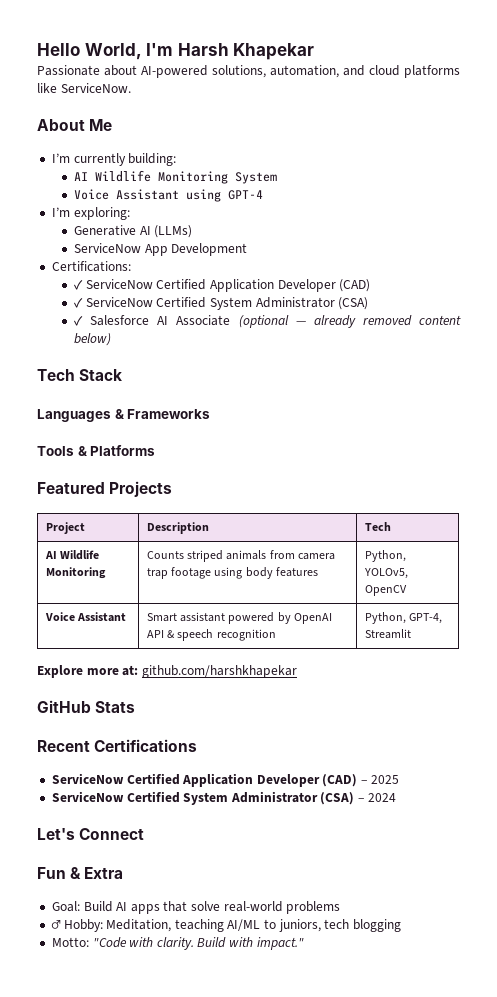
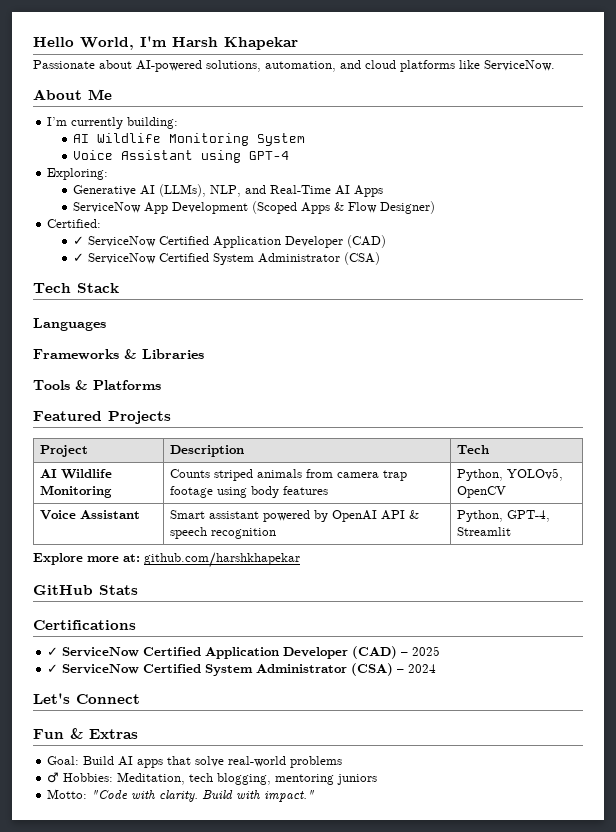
- I’m exploring:
+ Exploring:
- Generative AI (LLMs)
- ServiceNow App Development
- Certifications:
+ Generative AI (LLMs), NLP, and Real-Time AI Apps
+ ServiceNow App Development (Scoped Apps & Flow Designer)
+ Certified:
- ✓ Salesforce AI Associate (optional — already removed content below)
- Languages & Frameworks
+ Languages
+ Frameworks & Libraries
- Recent Certifications
+ Certifications
- ServiceNow Certified Application Developer (CAD) – 2025
+ ✓ ServiceNow Certified Application Developer (CAD) – 2025
- ServiceNow Certified System Administrator (CSA) – 2024
+ ✓ ServiceNow Certified System Administrator (CSA) – 2024
- Fun & Extra
+ Fun & Extras
- ♂ Hobby: Meditation, teaching AI/ML to juniors, tech blogging
+ ♂ Hobbies: Meditation, tech blogging, mentoring juniors

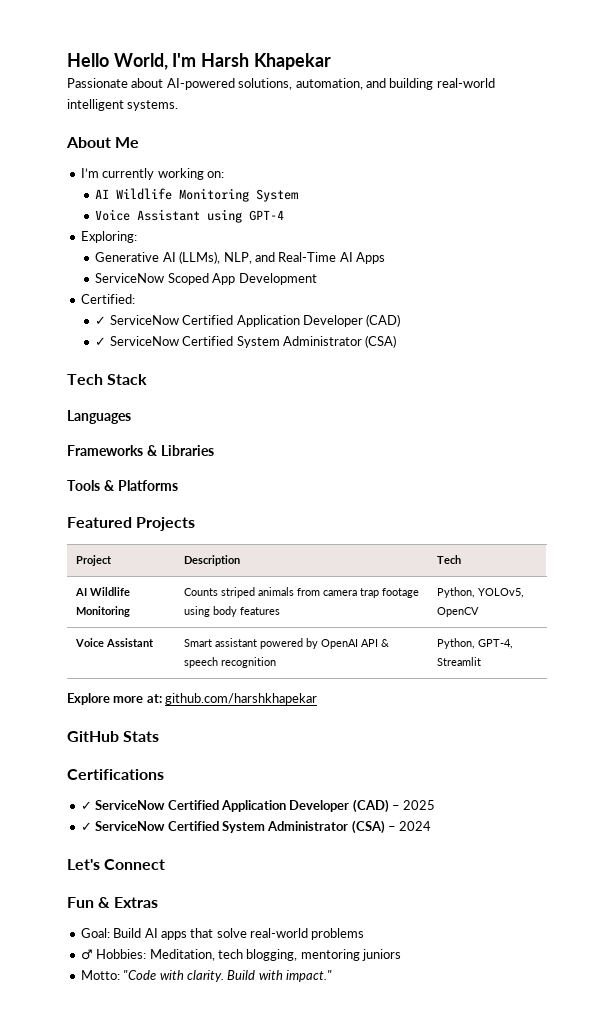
- Passionate about AI-powered solutions, automation, and cloud platforms like ServiceNow.
+ Passionate about AI-powered solutions, automation, and building real-world intelligent systems.
- I’m currently building:
+ I’m currently working on:
- ServiceNow App Development (Scoped Apps & Flow Designer)
+ ServiceNow Scoped App Development

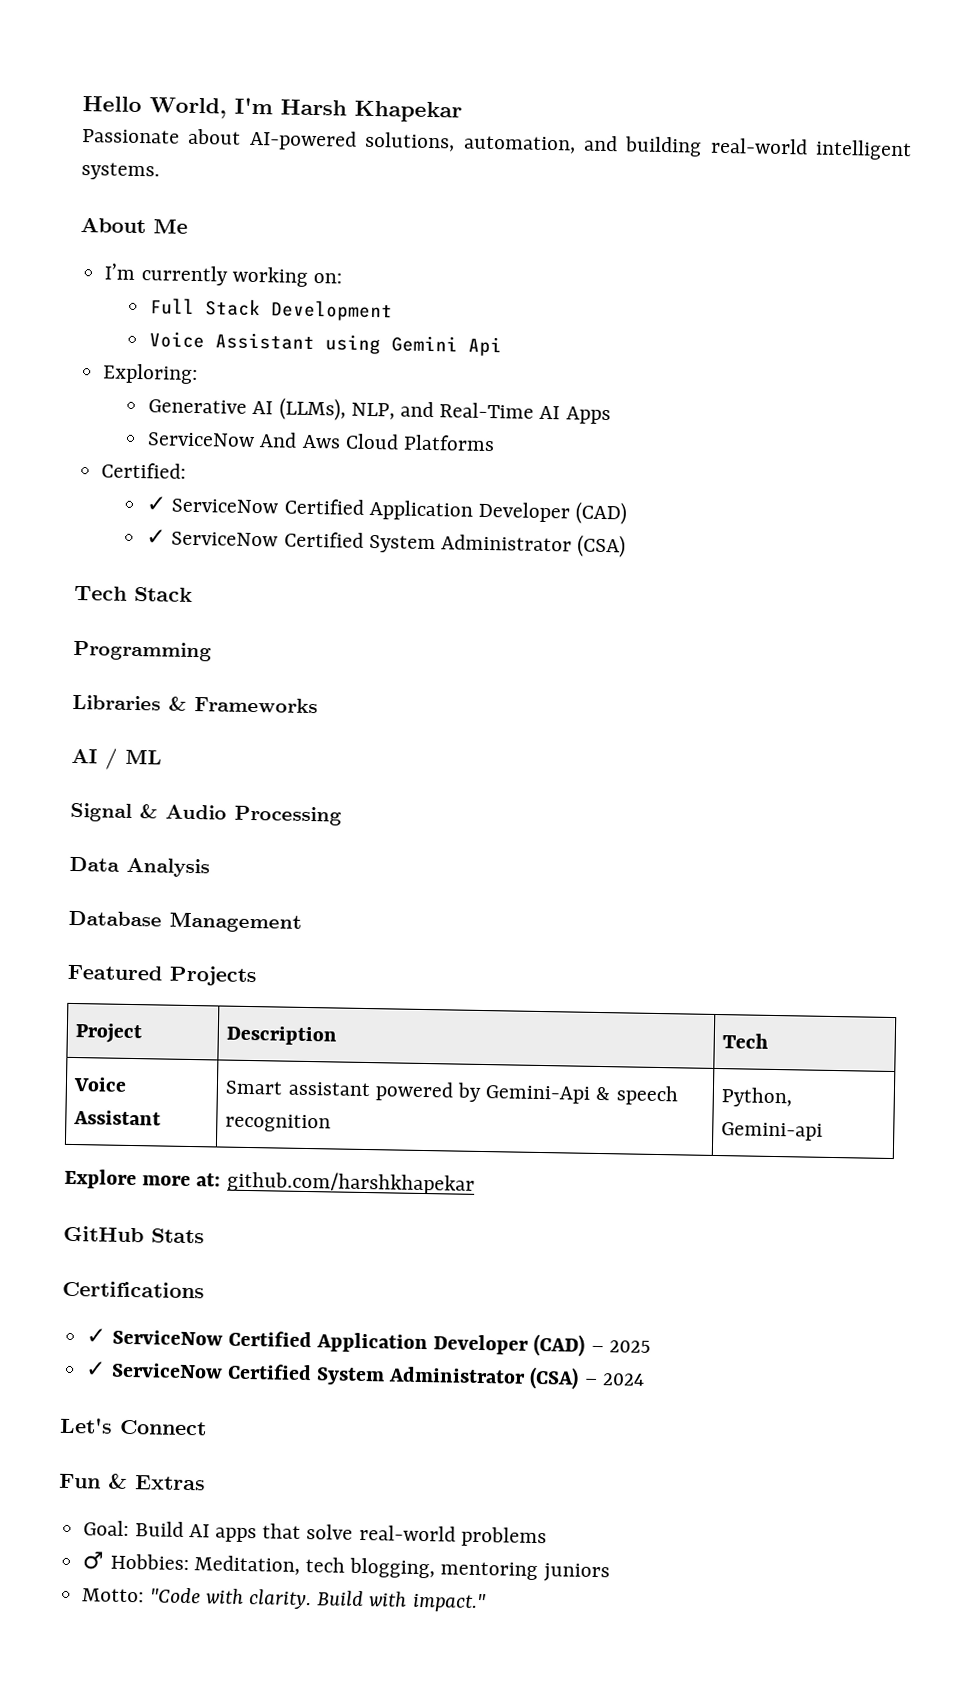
- AI Wildlife Monitoring System
+ Full Stack Development
- Voice Assistant using GPT-4
+ Voice Assistant using Gemini Api
- ServiceNow Scoped App Development
+ ServiceNow And Aws Cloud Platforms
- Languages
- Frameworks & Libraries
- Tools & Platforms
+ Programming
+ Libraries & Frameworks
+ AI / ML
+ Signal & Audio Processing
+ Data Analysis
+ Database Management
- AI Wildlife Monitoring | Counts striped animals from camera trap footage using body features | Python, YOLOv5, OpenCV
- Voice Assistant | Smart assistant powered by OpenAI API & speech recognition | Python, GPT-4, Streamlit
+ Voice Assistant | Smart assistant powered by Gemini-Api & speech recognition | Python, Gemini-api

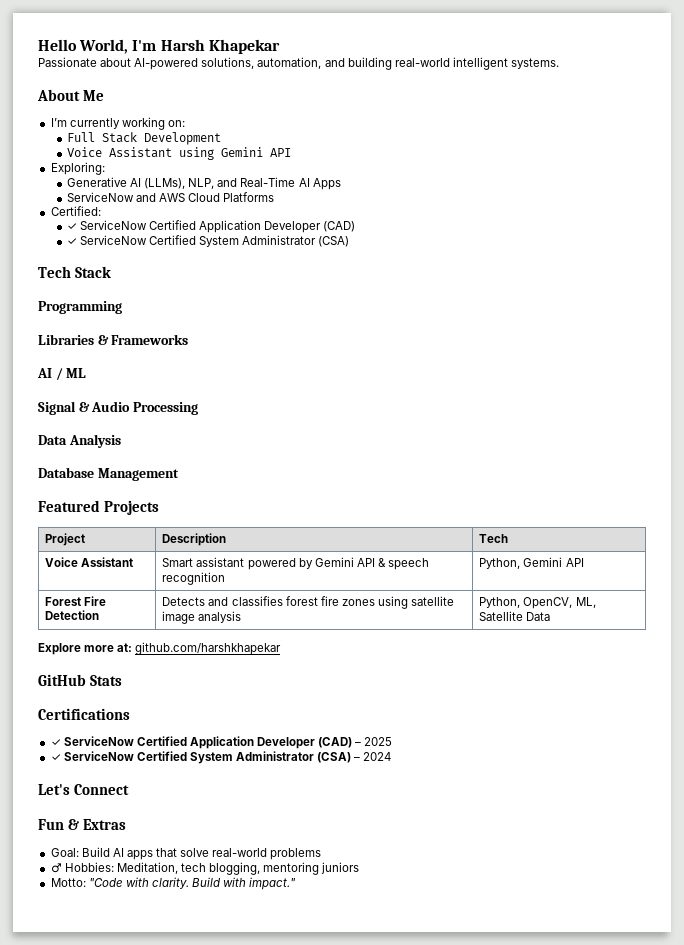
- Voice Assistant using Gemini Api
+ Voice Assistant using Gemini API
- ServiceNow And Aws Cloud Platforms
+ ServiceNow and AWS Cloud Platforms
- Voice Assistant | Smart assistant powered by Gemini-Api & speech recognition | Python, Gemini-api
+ Voice Assistant | Smart assistant powered by Gemini API & speech recognition | Python, Gemini API
+ Forest Fire Detection | Detects and classifies forest fire zones using satellite image analysis | Python, OpenCV, ML, Satellite Data

